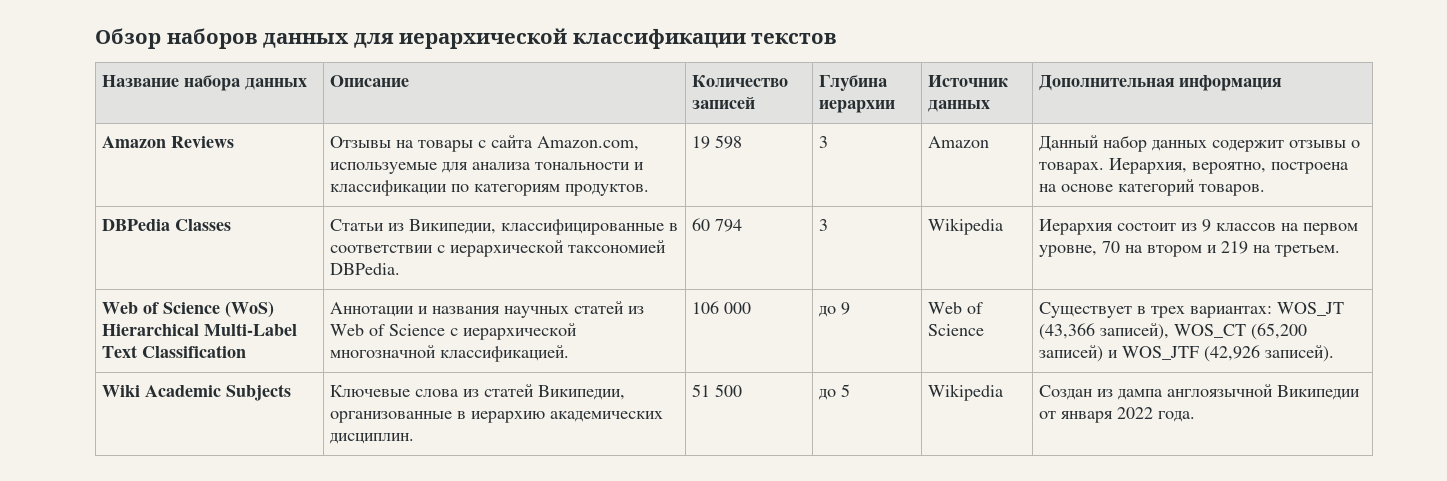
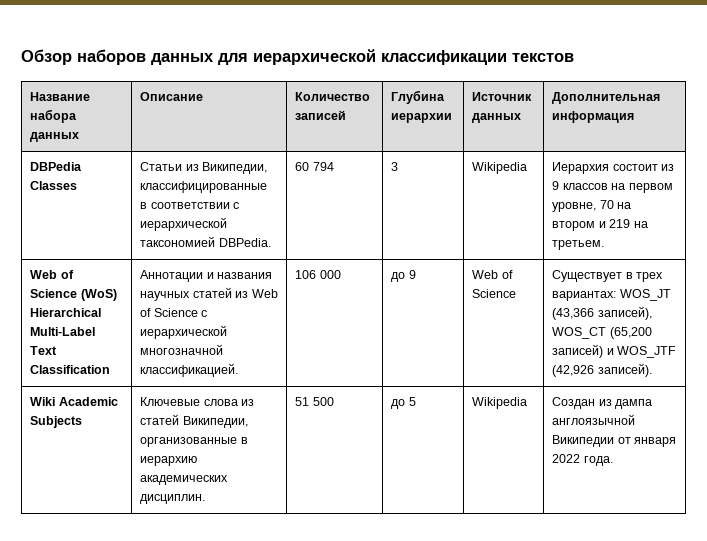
- Amazon Reviews | Отзывы на товары с сайта Amazon.com, используемые для анализа тональности и классификации по категориям продуктов. | 19 598 | 3 | Amazon | Данный набор данных содержит отзывы о товарах. Иерархия, вероятно, построена на основе категорий товаров.

